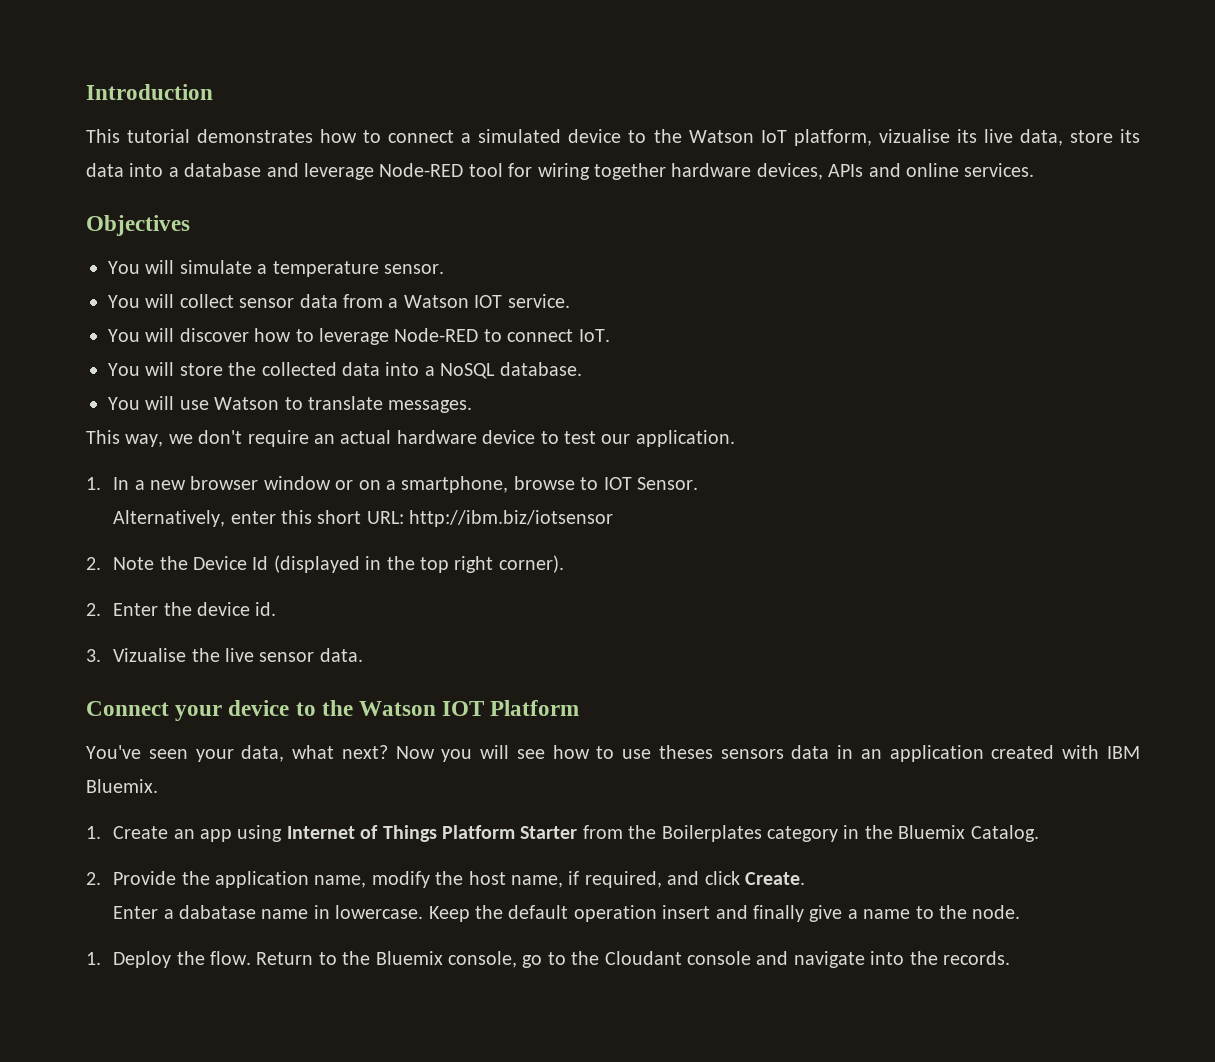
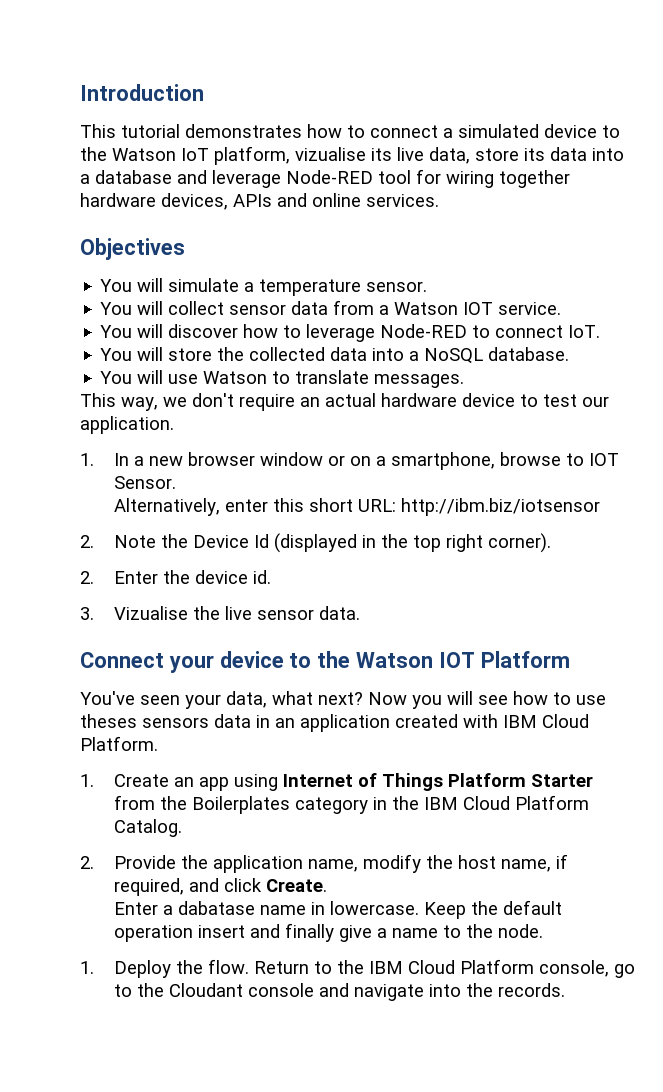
- Now you will see how to use theses sensors data in an application created with IBM Bluemix.
+ Now you will see how to use theses sensors data in an application created with IBM Cloud Platform.
- 1. Create an app using Internet of Things Platform Starter from the Boilerplates category in the Bluemix Catalog.
+ 1. Create an app using Internet of Things Platform Starter from the Boilerplates category in the IBM Cloud Platform Catalog.
- Return to the Bluemix console, go to the Cloudant console and navigate into the records.
+ Return to the IBM Cloud Platform console, go to the Cloudant console and navigate into the records.

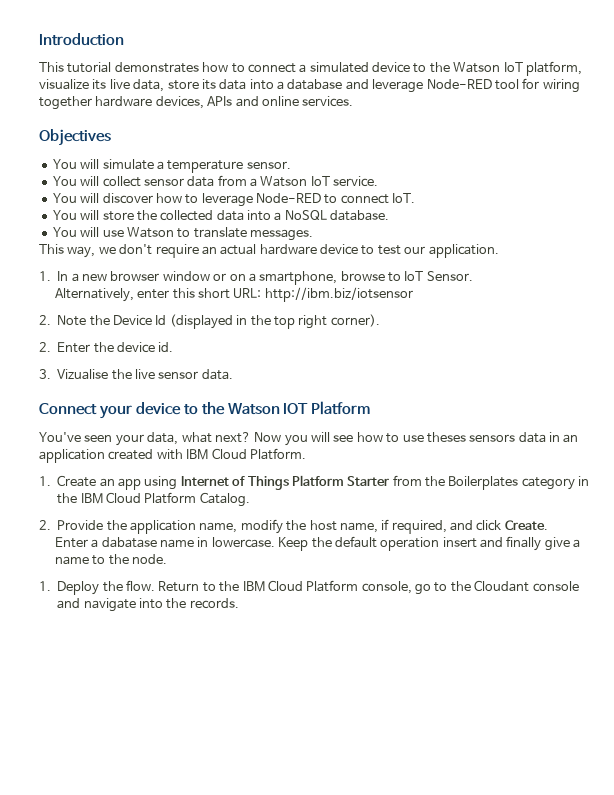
- This tutorial demonstrates how to connect a simulated device to the Watson IoT platform, vizualise its live data, store its data into a database and leverage Node-RED tool for wiring together hardware devices, APIs and online services.
+ This tutorial demonstrates how to connect a simulated device to the Watson IoT platform, visualize its live data, store its data into a database and leverage Node-RED tool for wiring together hardware devices, APIs and online services.
- You will collect sensor data from a Watson IOT service.
+ You will collect sensor data from a Watson IoT service.
- 1. In a new browser window or on a smartphone, browse to IOT Sensor.
+ 1. In a new browser window or on a smartphone, browse to IoT Sensor.

